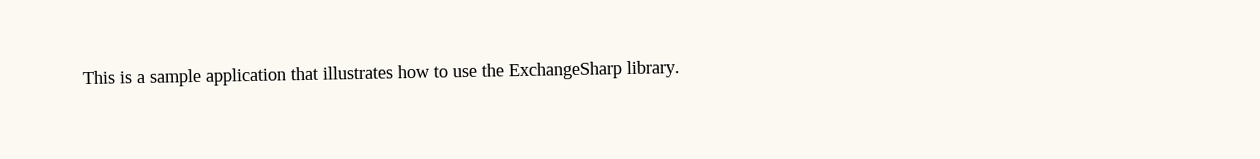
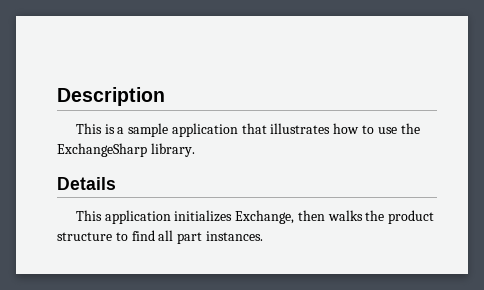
+ Description
+ Details
+ This application initializes Exchange, then walks the product structure to find all part instances.

